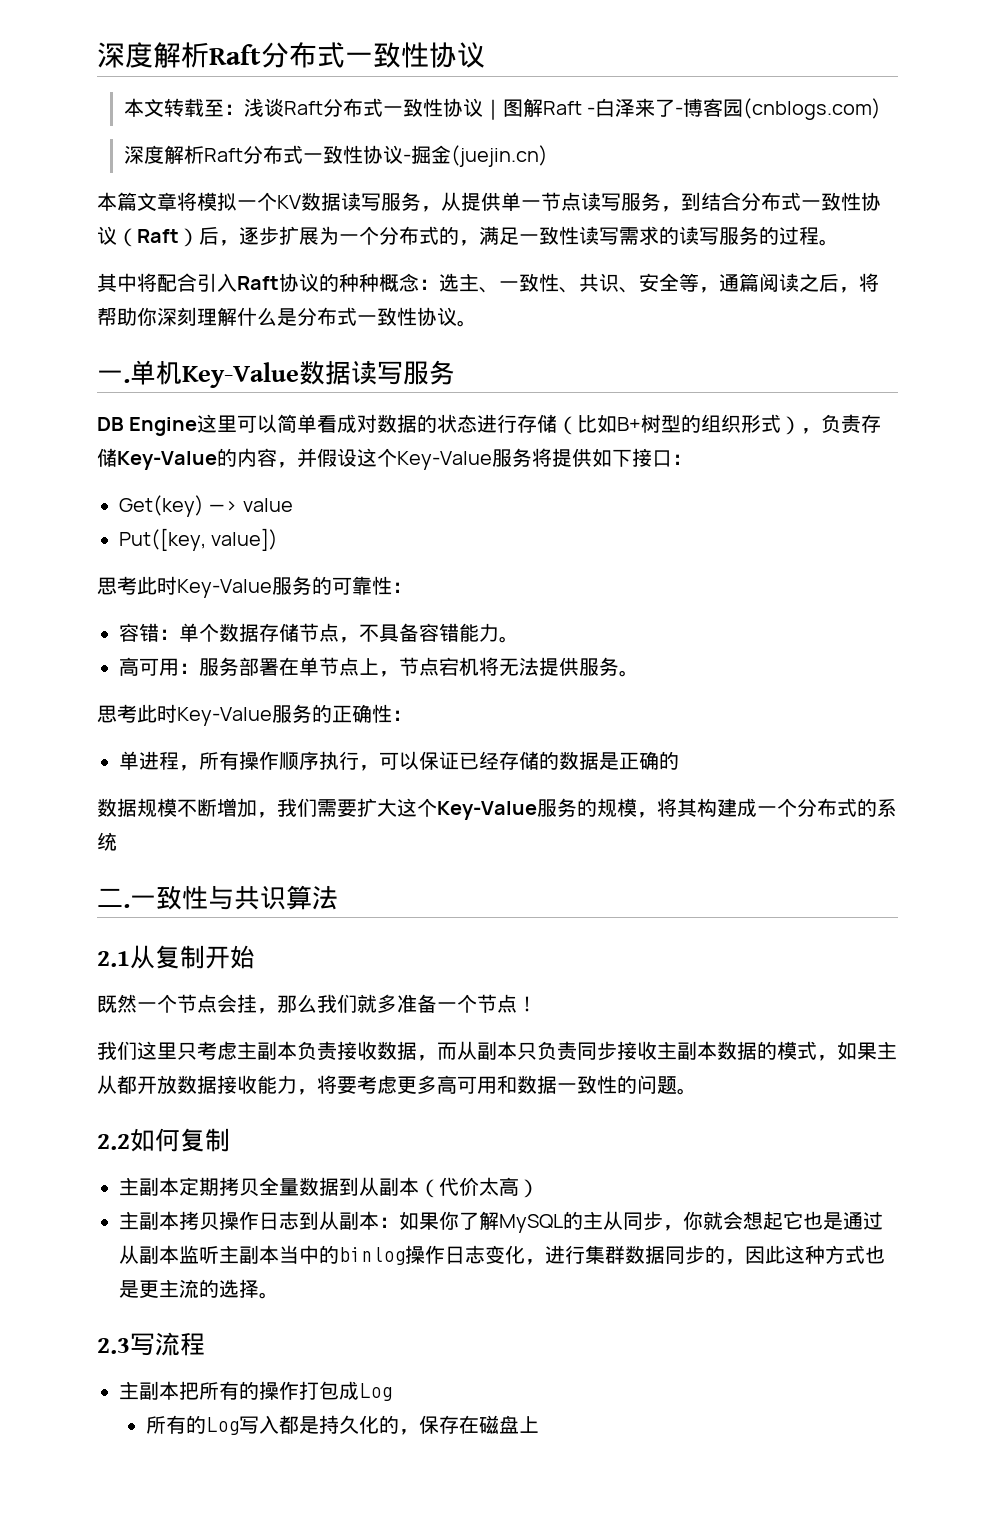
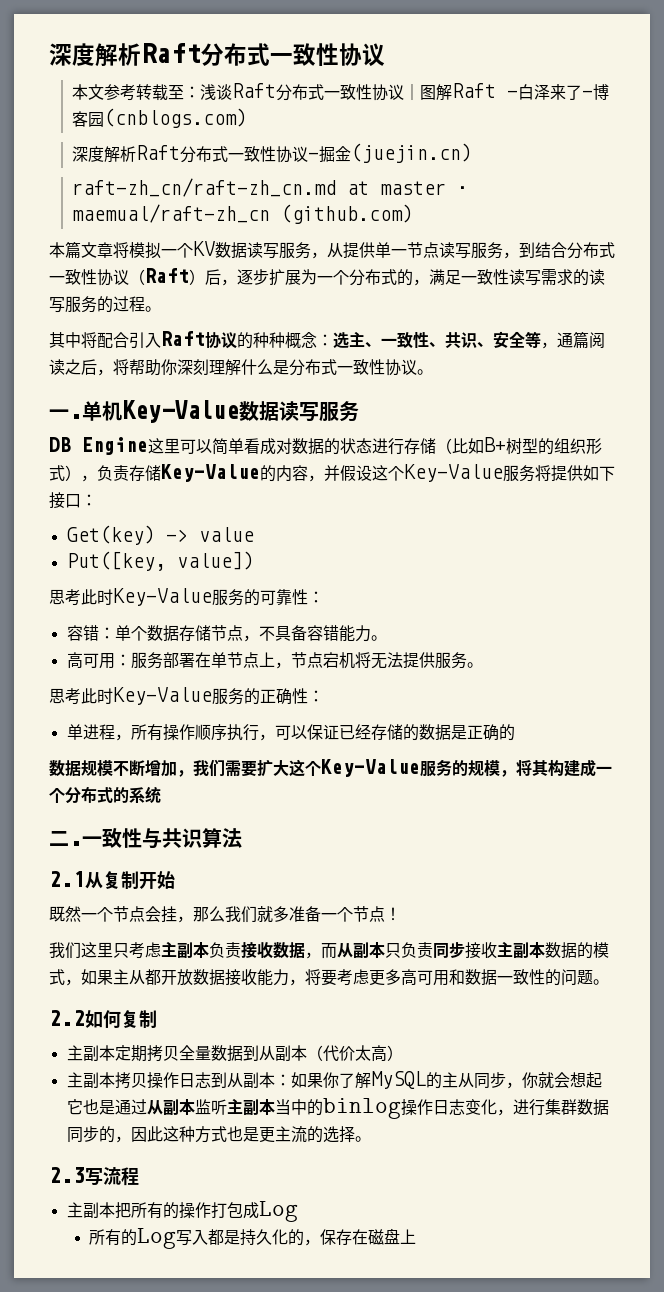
- 本文转载至：浅谈Raft分布式一致性协议｜图解Raft -白泽来了-博客园(cnblogs.com)
+ 本文参考转载至：浅谈Raft分布式一致性协议｜图解Raft -白泽来了-博客园(cnblogs.com)
+ raft-zh_cn/raft-zh_cn.md at master · maemual/raft-zh_cn (github.com)

